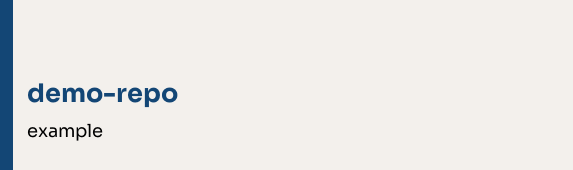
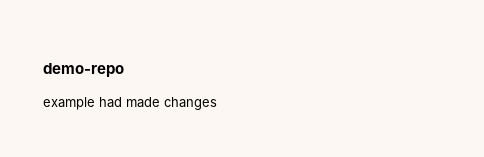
- example
+ example had made changes

